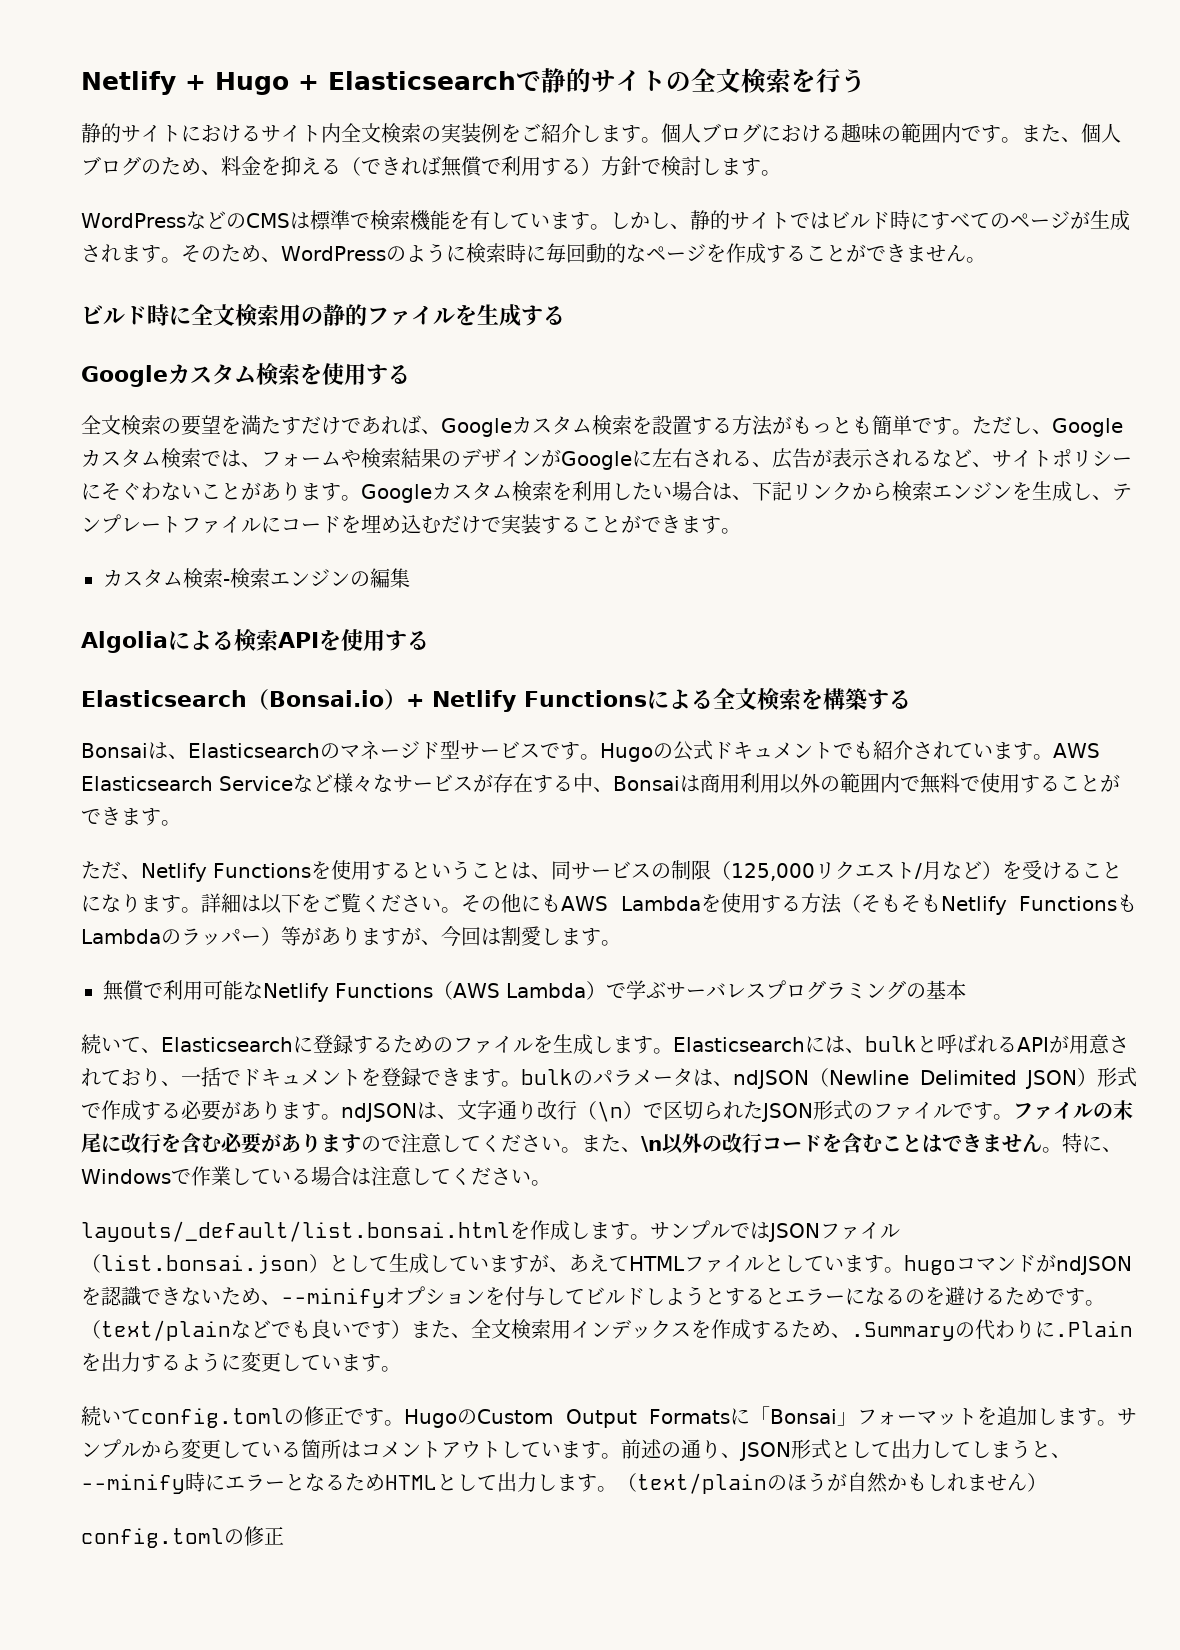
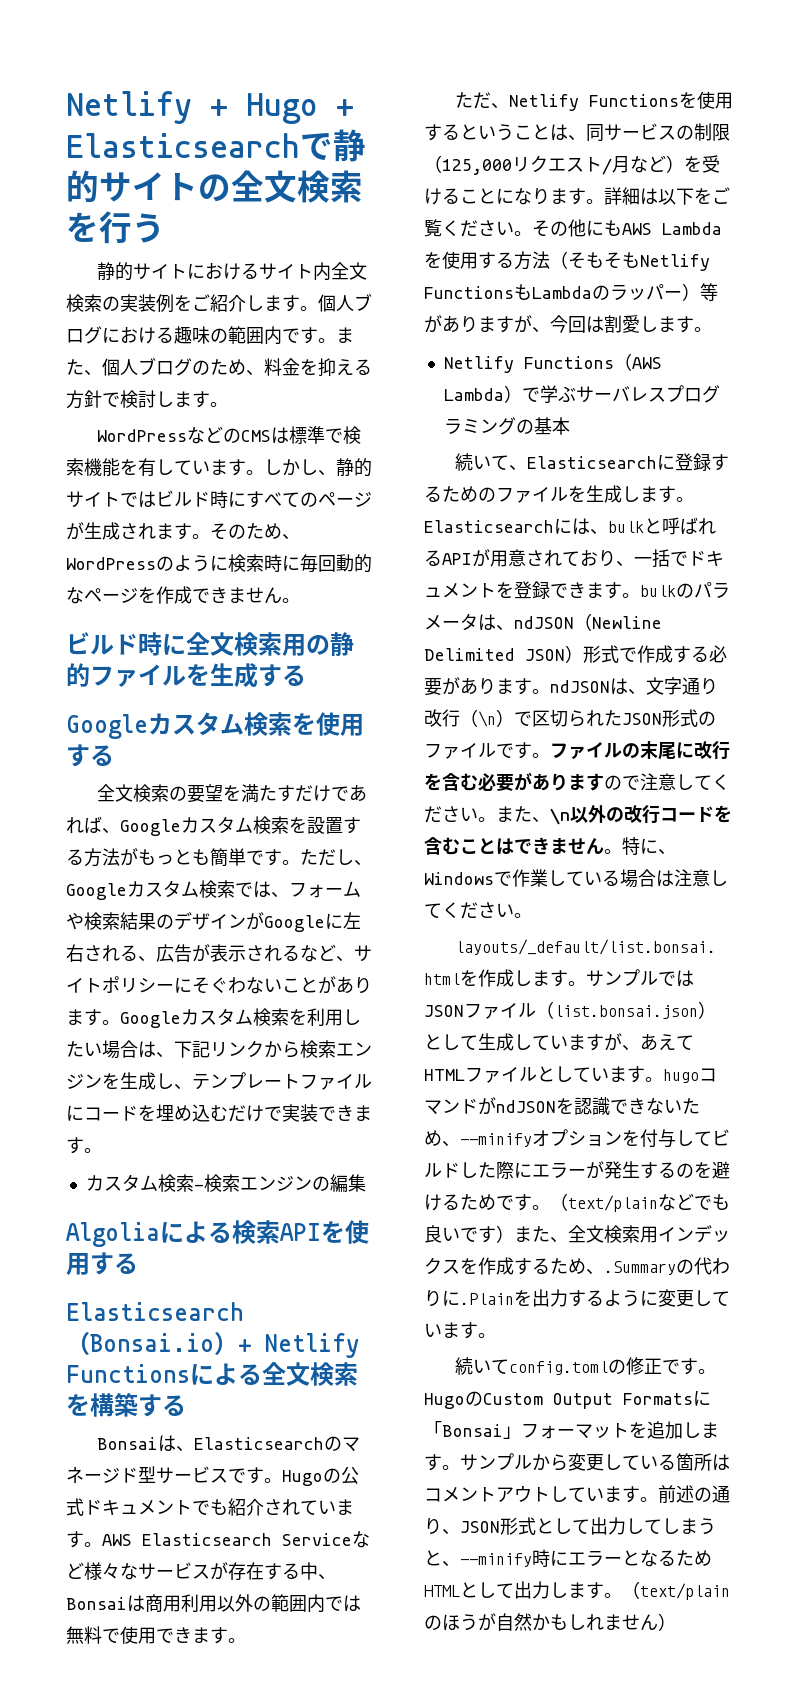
- また、個人ブログのため、料金を抑える（できれば無償で利用する）方針で検討します。
+ また、個人ブログのため、料金を抑える方針で検討します。
- そのため、WordPressのように検索時に毎回動的なページを作成することができません。
+ そのため、WordPressのように検索時に毎回動的なページを作成できません。
- Googleカスタム検索を利用したい場合は、下記リンクから検索エンジンを生成し、テンプレートファイルにコードを埋め込むだけで実装することができます。
+ Googleカスタム検索を利用したい場合は、下記リンクから検索エンジンを生成し、テンプレートファイルにコードを埋め込むだけで実装できます。
- AWS Elasticsearch Serviceなど様々なサービスが存在する中、Bonsaiは商用利用以外の範囲内で無料で使用することができます。
+ AWS Elasticsearch Serviceなど様々なサービスが存在する中、Bonsaiは商用利用以外の範囲内では無料で使用できます。
- 無償で利用可能なNetlify Functions（AWS Lambda）で学ぶサーバレスプログラミングの基本
+ Netlify Functions（AWS Lambda）で学ぶサーバレスプログラミングの基本
- サンプルではJSONファイル（list.bonsai.json）として生成していますが、あえてHTMLファイルとしています。hugoコマンドがndJSONを認識できないため、--minifyオプションを付与してビルドしようとするとエラーになるのを避けるためです。
+ サンプルではJSONファイル（list.bonsai.json）として生成していますが、あえてHTMLファイルとしています。hugoコマンドがndJSONを認識できないため、--minifyオプションを付与してビルドした際にエラーが発生するのを避けるためです。
  （text/plainのほうが自然かもしれません）
- config.tomlの修正

